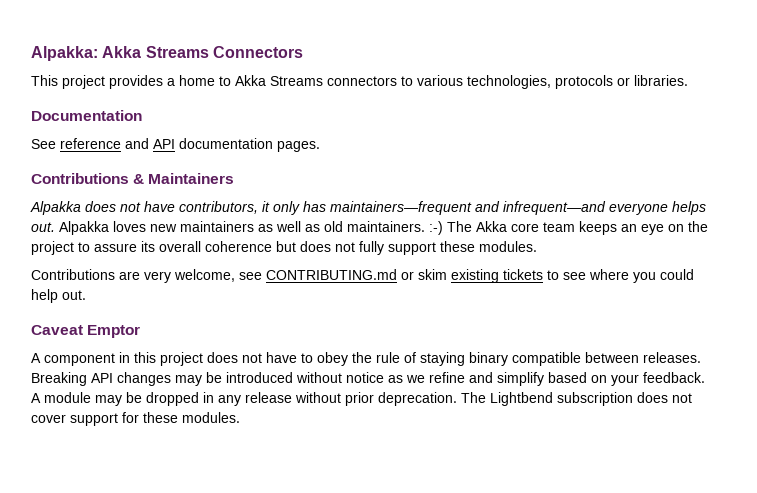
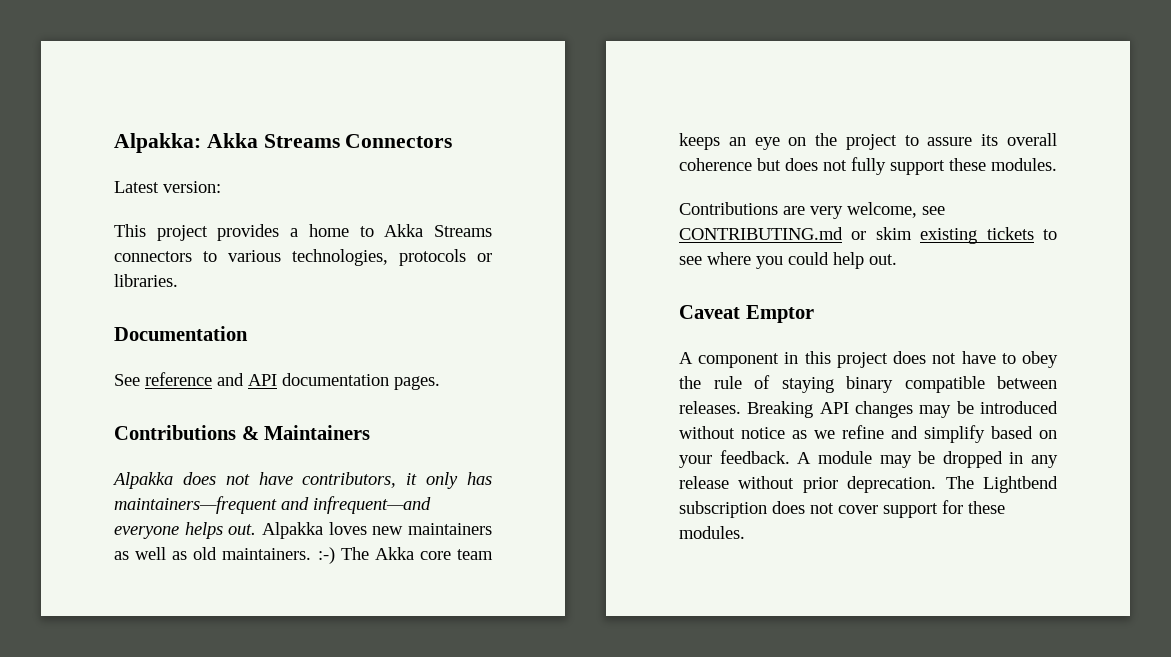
+ Latest version:

